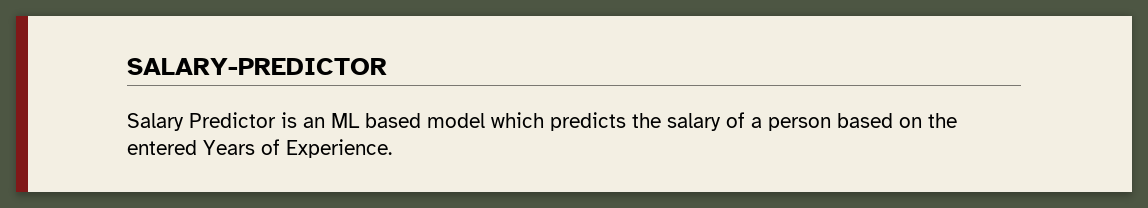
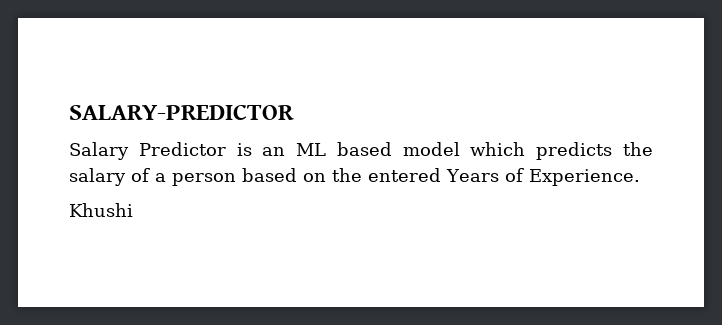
+ Khushi

